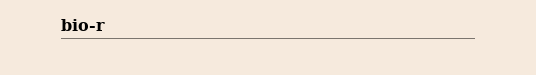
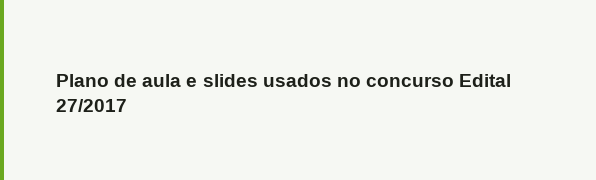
- bio-r
+ Plano de aula e slides usados no concurso Edital 27/2017

